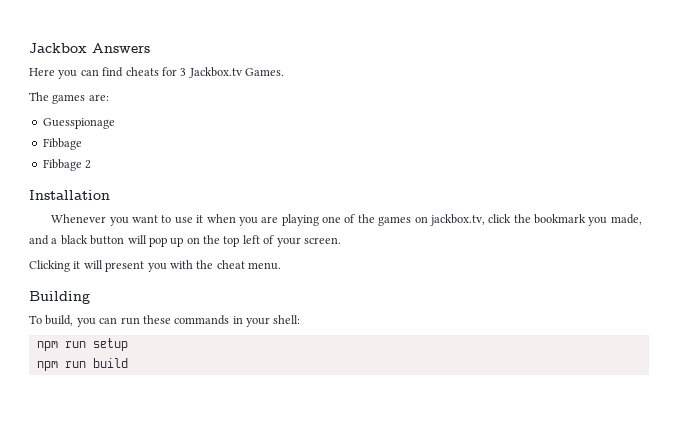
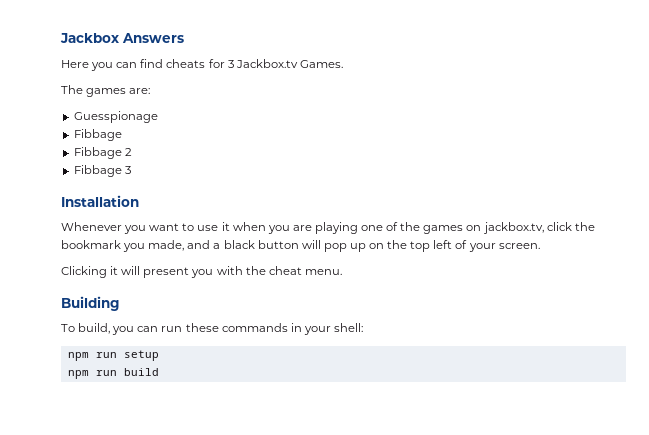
+ Fibbage 3

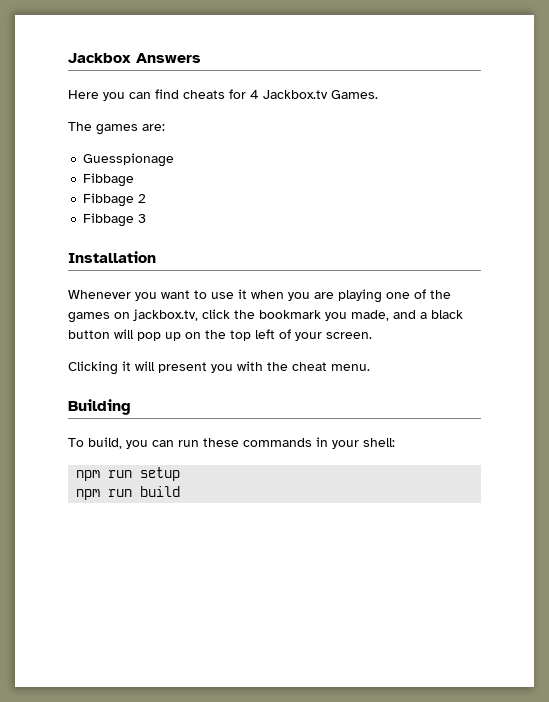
- Here you can find cheats for 3 Jackbox.tv Games.
+ Here you can find cheats for 4 Jackbox.tv Games.

